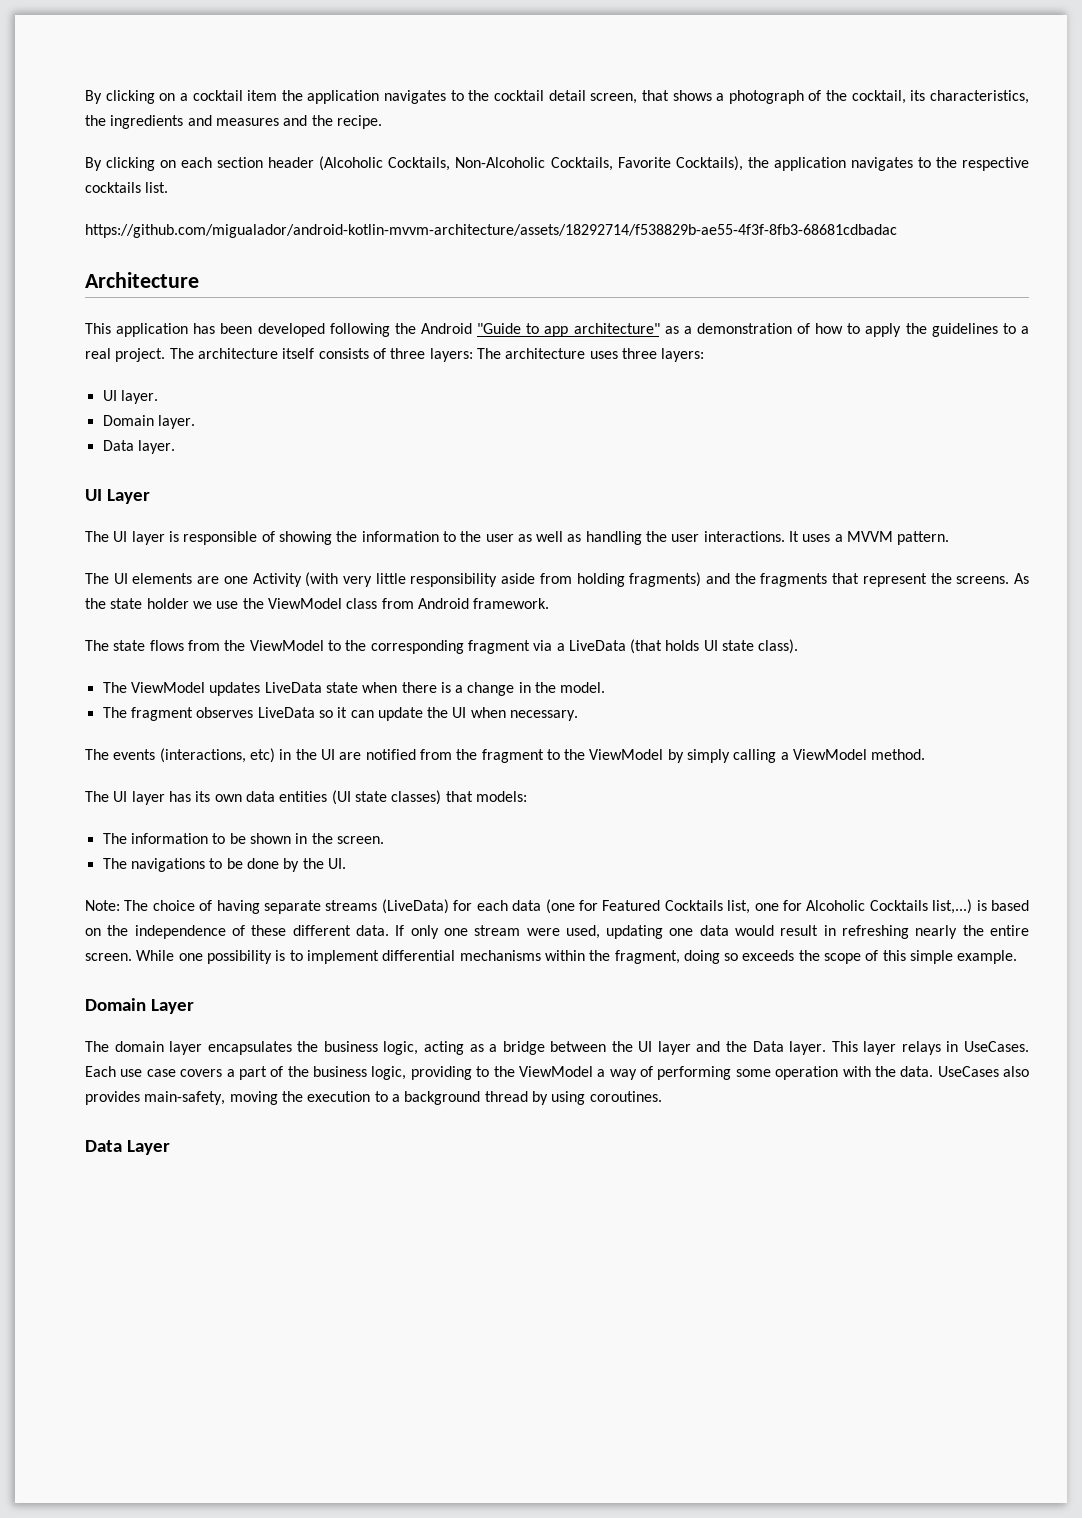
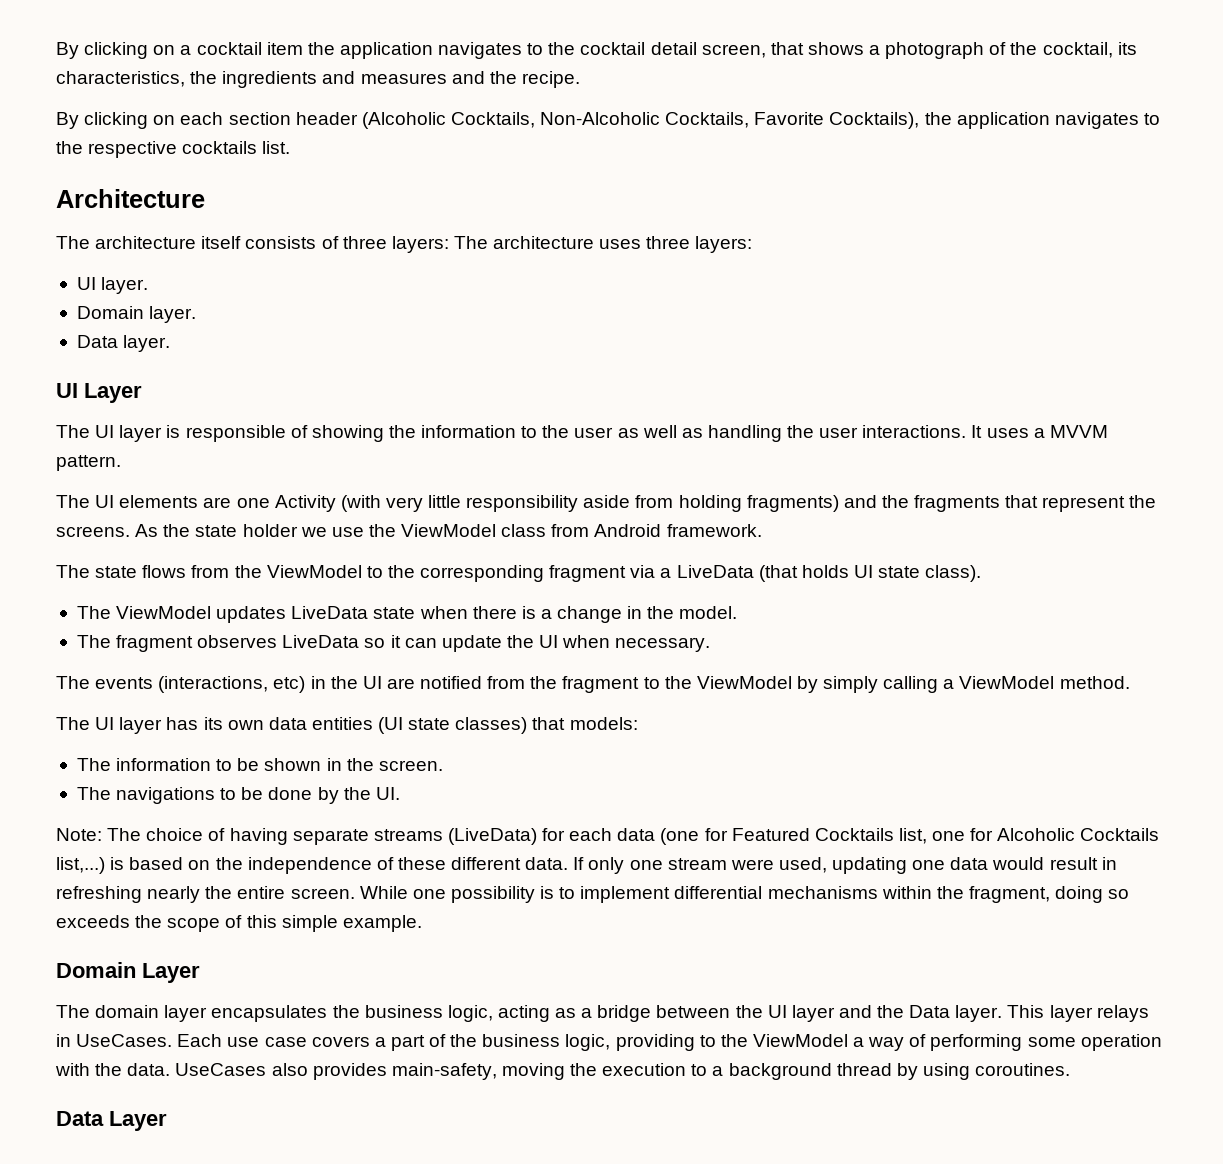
- https://github.com/migualador/android-kotlin-mvvm-architecture/assets/18292714/f538829b-ae55-4f3f-8fb3-68681cdbadac
- This application has been developed following the Android "Guide to app architecture" as a demonstration of how to apply the guidelines to a real project.

